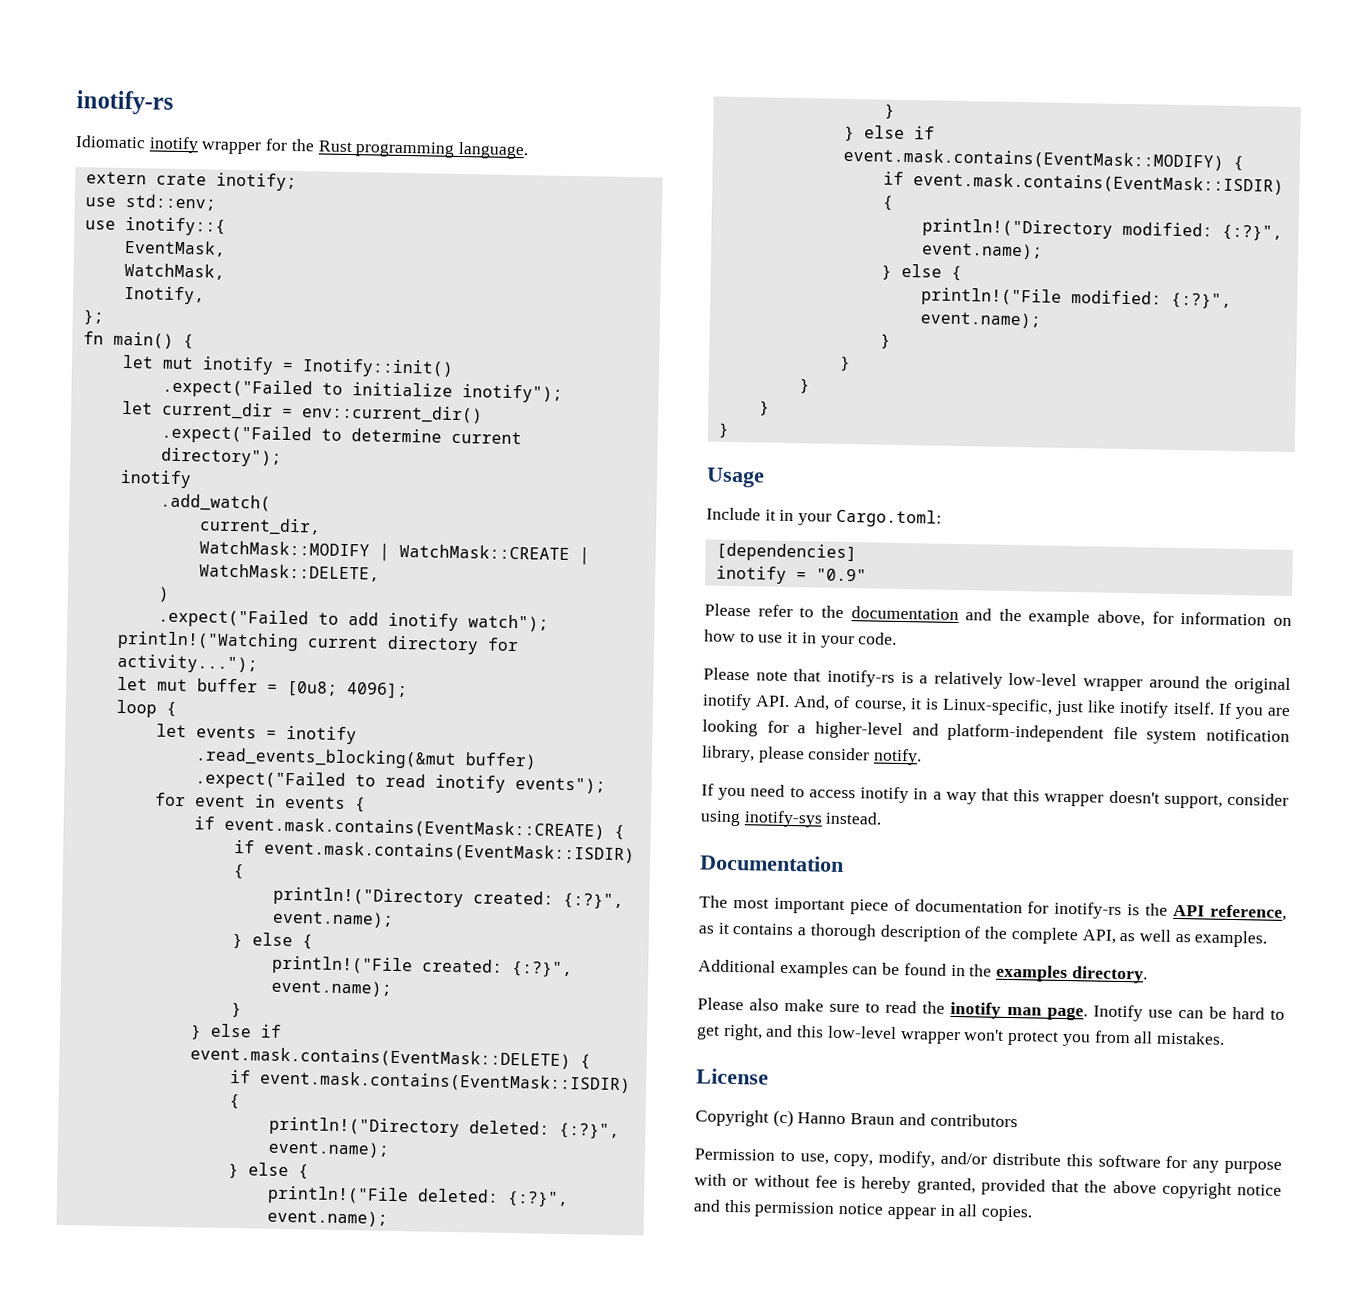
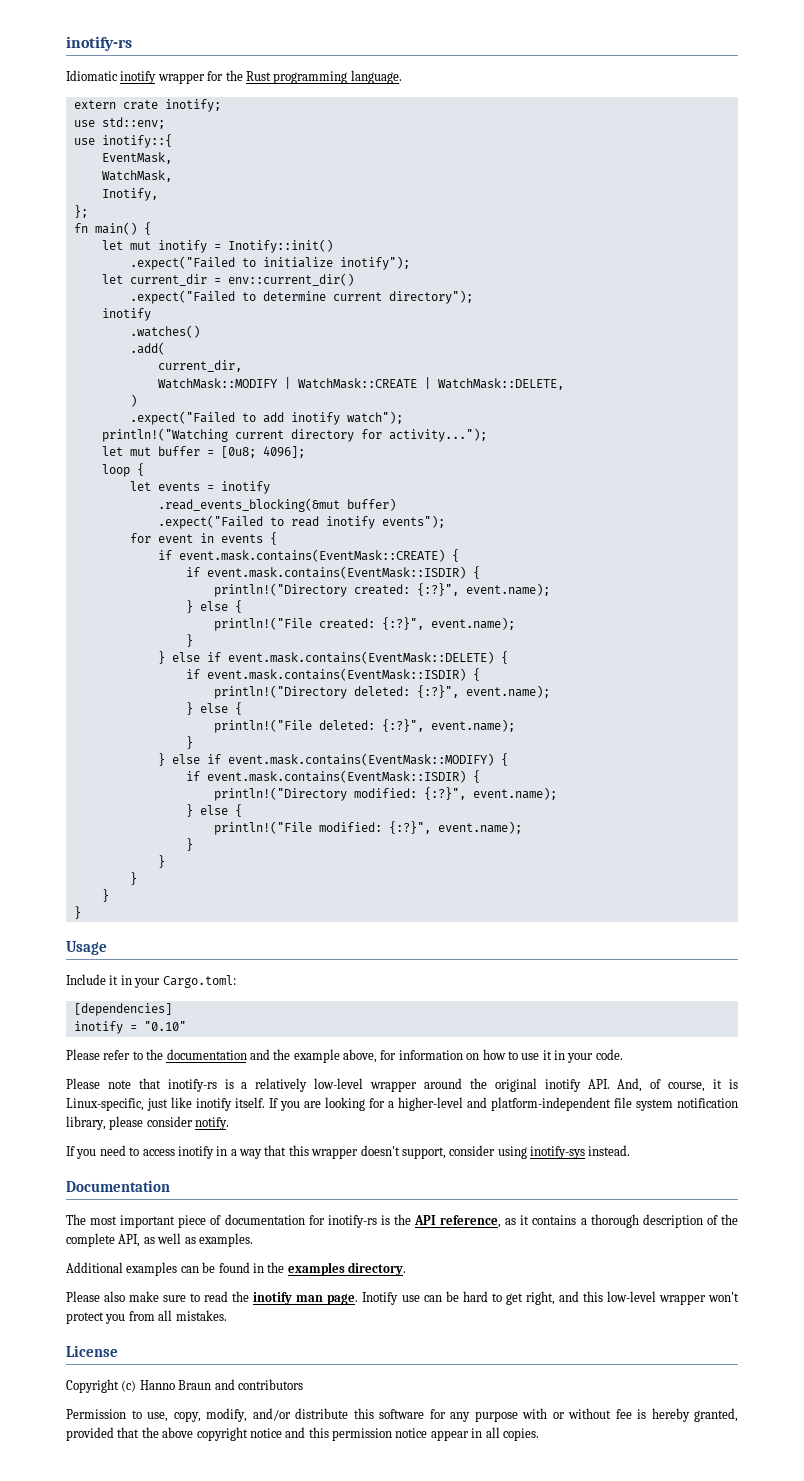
- .add_watch(
+ .watches()
+ .add(
- inotify = "0.9"
+ inotify = "0.10"

